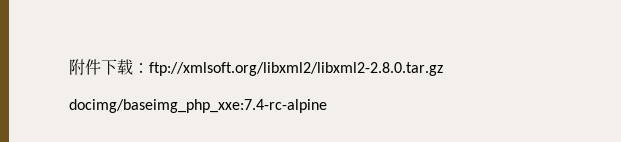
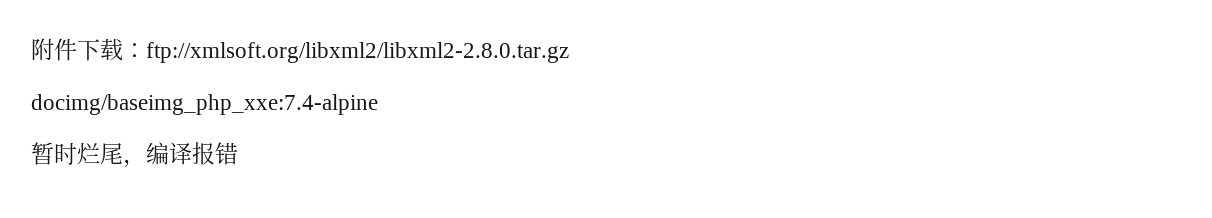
- docimg/baseimg_php_xxe:7.4-rc-alpine
+ docimg/baseimg_php_xxe:7.4-alpine
+ 暂时烂尾，编译报错

